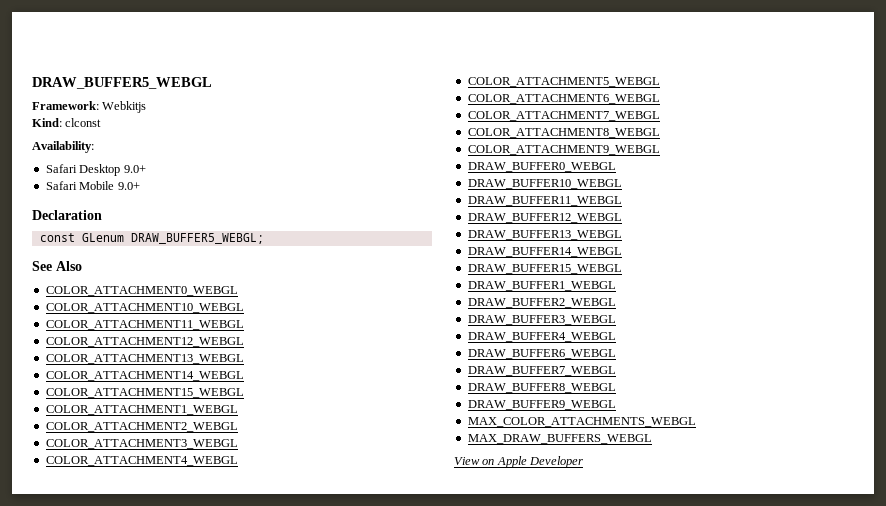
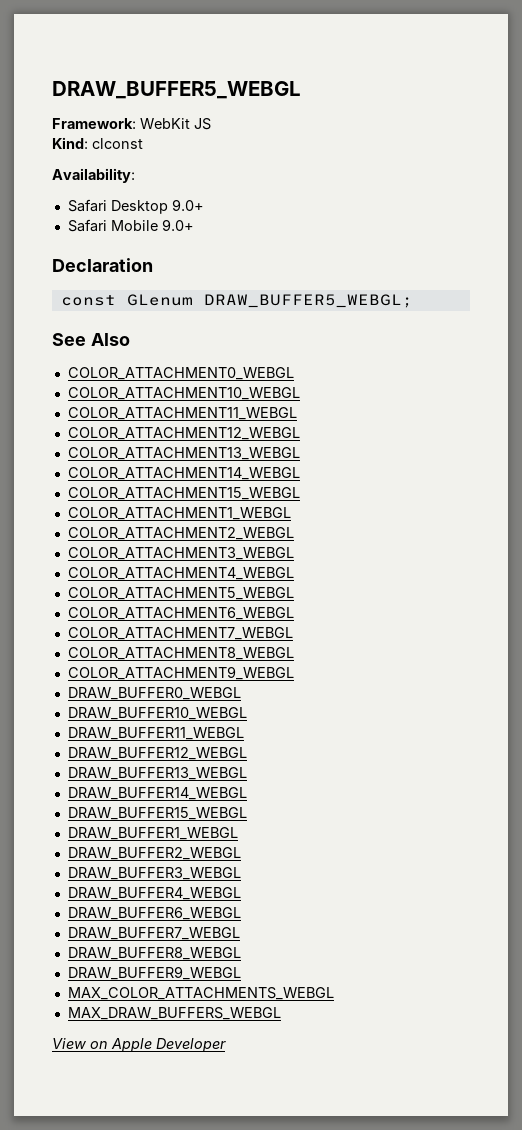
- Framework: Webkitjs
+ Framework: WebKit JS

